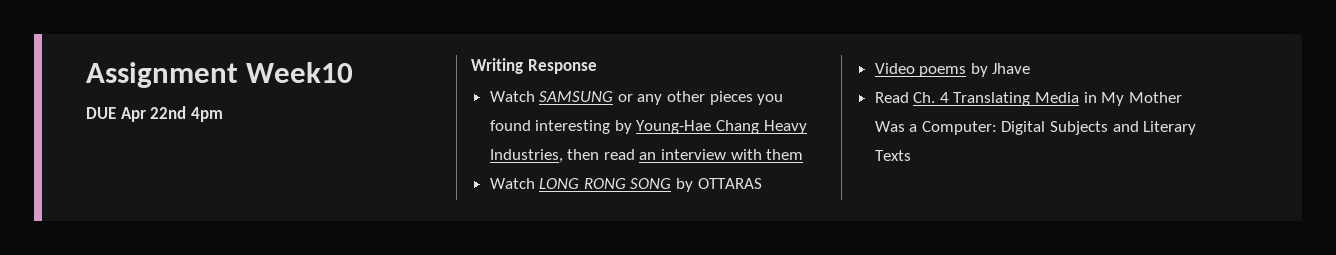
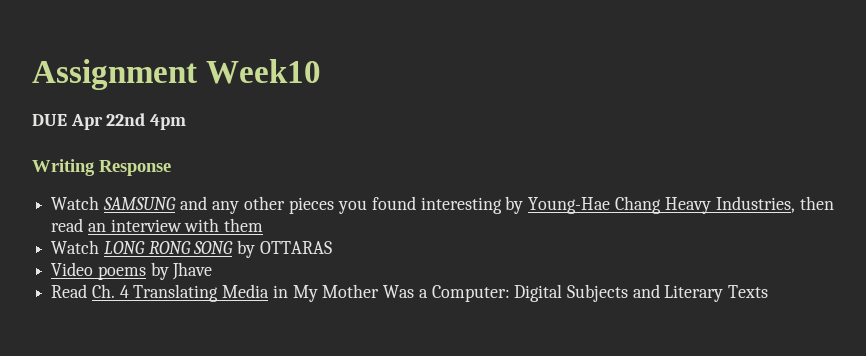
- Watch SAMSUNG or any other pieces you found interesting by Young-Hae Chang Heavy Industries, then read an interview with them
+ Watch SAMSUNG and any other pieces you found interesting by Young-Hae Chang Heavy Industries, then read an interview with them

